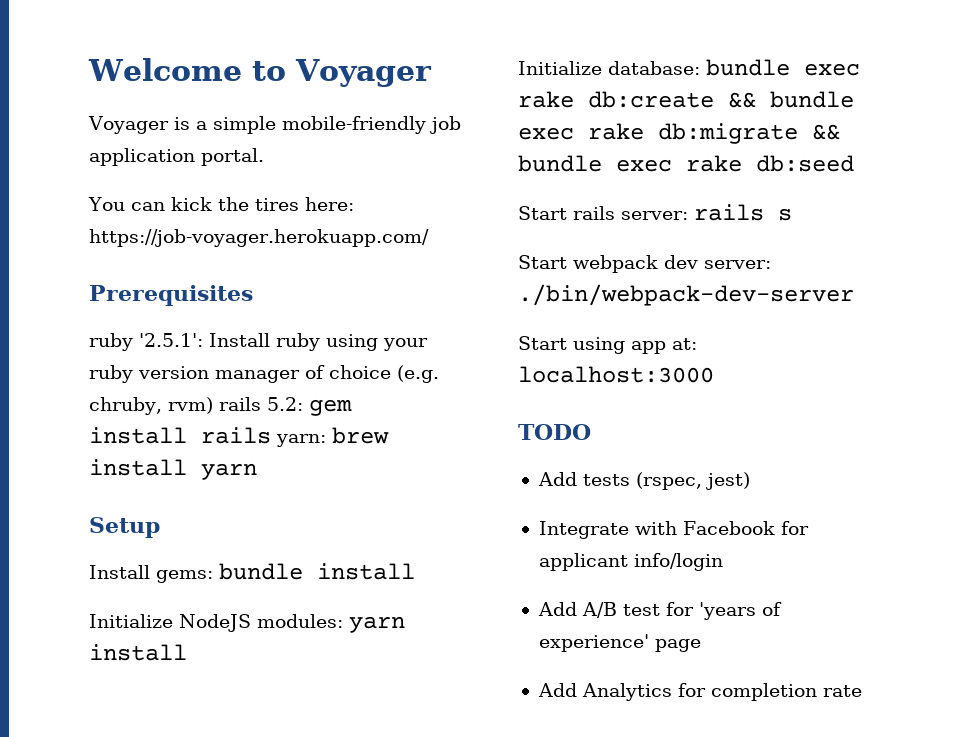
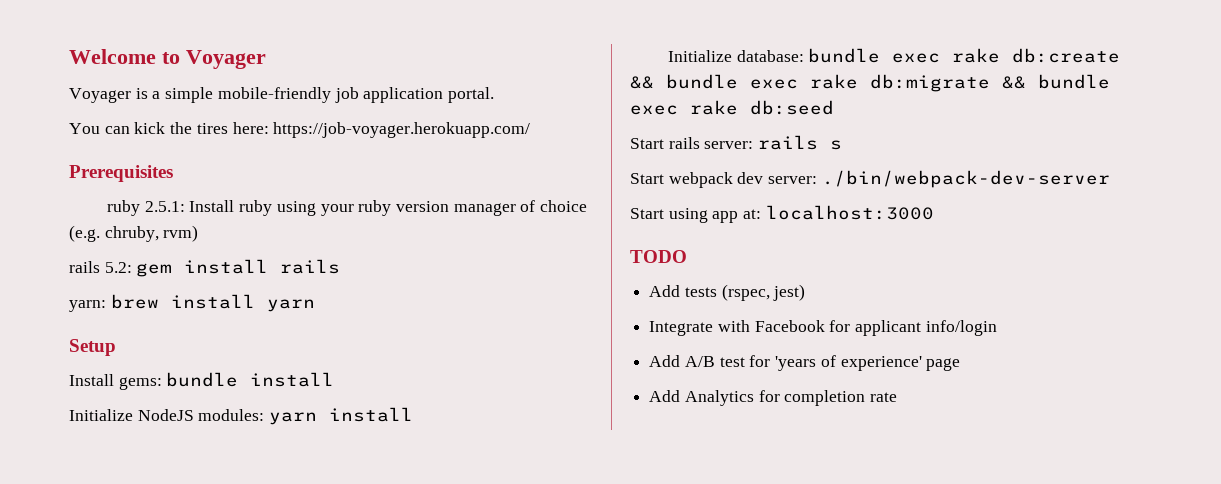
- ruby '2.5.1': Install ruby using your ruby version manager of choice (e.g. chruby, rvm) rails 5.2: gem install rails yarn: brew install yarn
+ ruby 2.5.1: Install ruby using your ruby version manager of choice (e.g. chruby, rvm)
+ rails 5.2: gem install rails
+ yarn: brew install yarn

